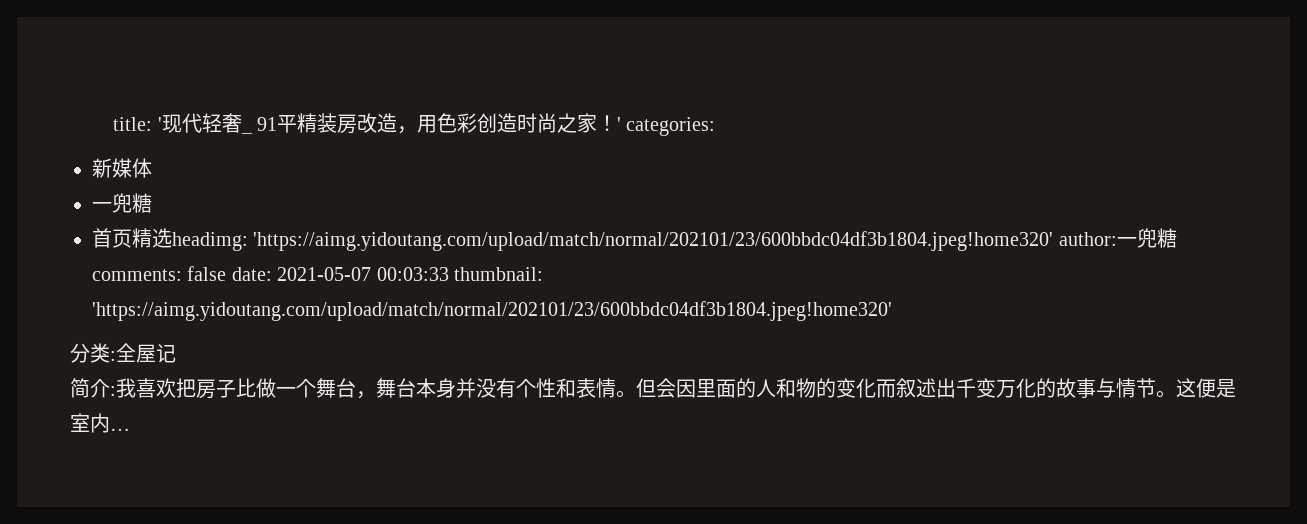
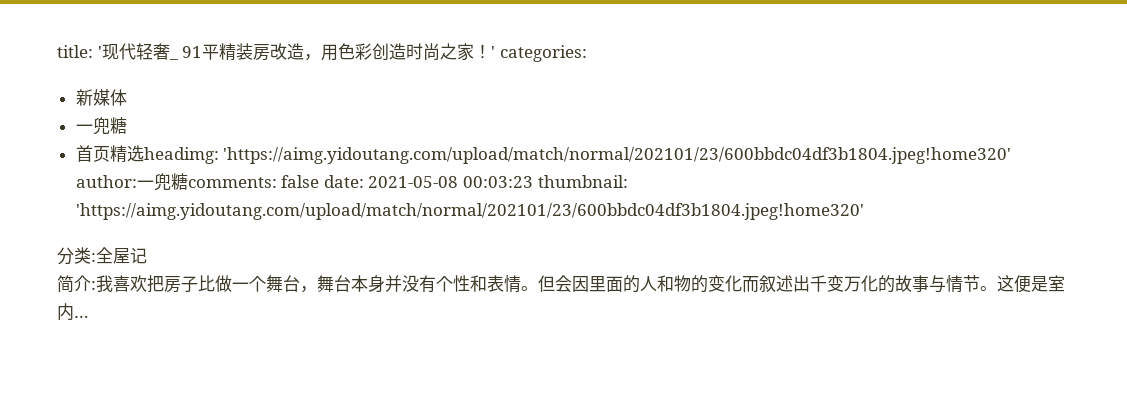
- 首页精选headimg: 'https://aimg.yidoutang.com/upload/match/normal/202101/23/600bbdc04df3b1804.jpeg!home320' author:一兜糖comments: false date: 2021-05-07 00:03:33 thumbnail: 'https://aimg.yidoutang.com/upload/match/normal/202101/23/600bbdc04df3b1804.jpeg!home320'
+ 首页精选headimg: 'https://aimg.yidoutang.com/upload/match/normal/202101/23/600bbdc04df3b1804.jpeg!home320' author:一兜糖comments: false date: 2021-05-08 00:03:23 thumbnail: 'https://aimg.yidoutang.com/upload/match/normal/202101/23/600bbdc04df3b1804.jpeg!home320'

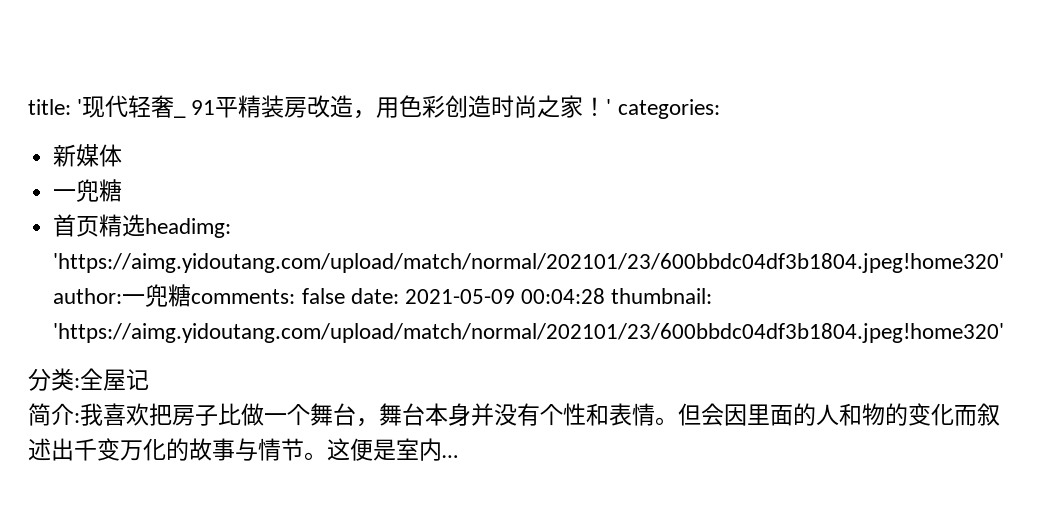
- 首页精选headimg: 'https://aimg.yidoutang.com/upload/match/normal/202101/23/600bbdc04df3b1804.jpeg!home320' author:一兜糖comments: false date: 2021-05-08 00:03:23 thumbnail: 'https://aimg.yidoutang.com/upload/match/normal/202101/23/600bbdc04df3b1804.jpeg!home320'
+ 首页精选headimg: 'https://aimg.yidoutang.com/upload/match/normal/202101/23/600bbdc04df3b1804.jpeg!home320' author:一兜糖comments: false date: 2021-05-09 00:04:28 thumbnail: 'https://aimg.yidoutang.com/upload/match/normal/202101/23/600bbdc04df3b1804.jpeg!home320'

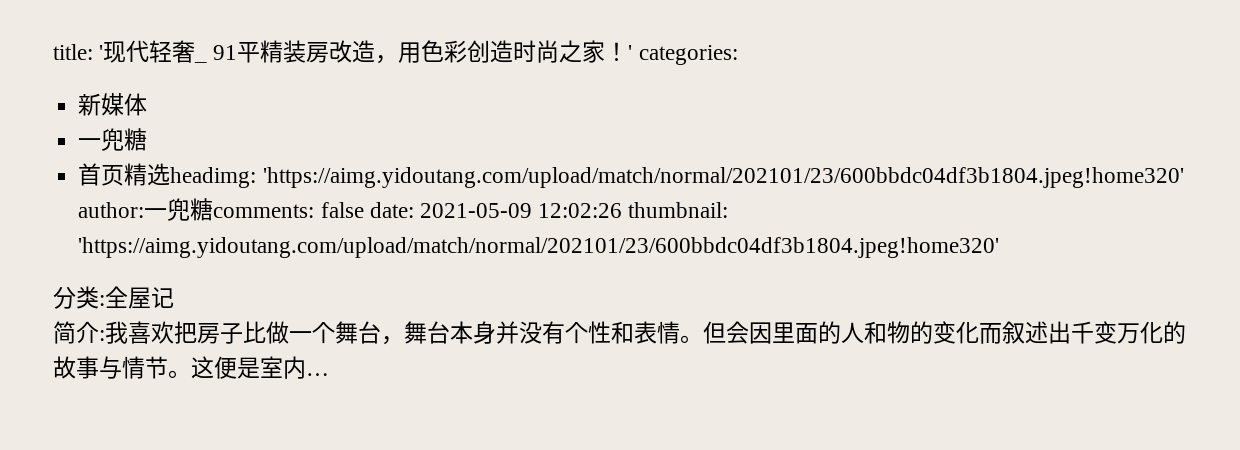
- 首页精选headimg: 'https://aimg.yidoutang.com/upload/match/normal/202101/23/600bbdc04df3b1804.jpeg!home320' author:一兜糖comments: false date: 2021-05-09 00:04:28 thumbnail: 'https://aimg.yidoutang.com/upload/match/normal/202101/23/600bbdc04df3b1804.jpeg!home320'
+ 首页精选headimg: 'https://aimg.yidoutang.com/upload/match/normal/202101/23/600bbdc04df3b1804.jpeg!home320' author:一兜糖comments: false date: 2021-05-09 12:02:26 thumbnail: 'https://aimg.yidoutang.com/upload/match/normal/202101/23/600bbdc04df3b1804.jpeg!home320'

